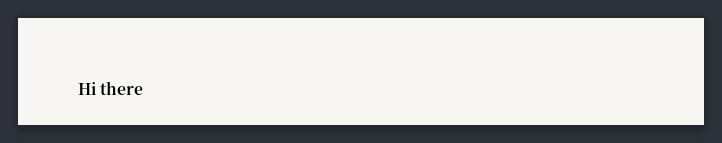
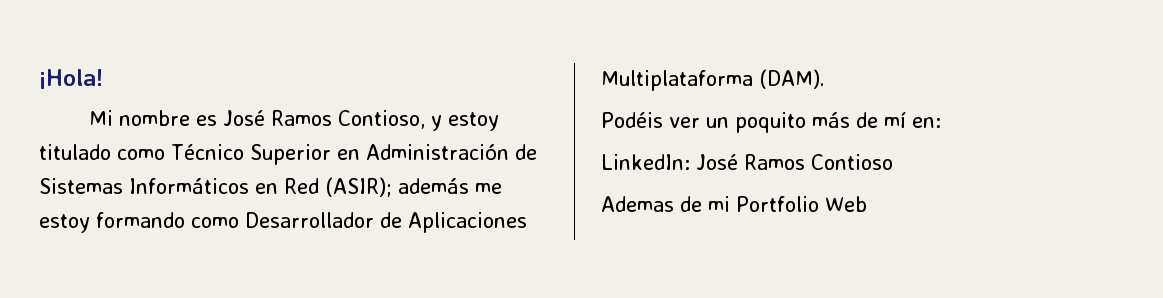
- Hi there
+ ¡Hola!
+ Mi nombre es José Ramos Contioso, y estoy titulado como Técnico Superior en Administración de Sistemas Informáticos en Red (ASIR); además me estoy formando como Desarrollador de Aplicaciones Multiplataforma (DAM).
+ Podéis ver un poquito más de mí en:
+ LinkedIn: José Ramos Contioso
+ Ademas de mi Portfolio Web

